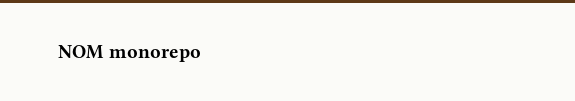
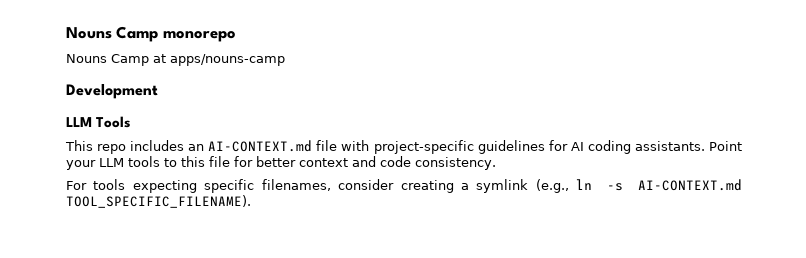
- NOM monorepo
+ Nouns Camp monorepo
+ Nouns Camp at apps/nouns-camp
+ Development
+ LLM Tools
+ This repo includes an AI-CONTEXT.md file with project-specific guidelines for AI coding assistants. Point your LLM tools to this file for better context and code consistency.
+ For tools expecting specific filenames, consider creating a symlink (e.g., ln -s AI-CONTEXT.md TOOL_SPECIFIC_FILENAME).

